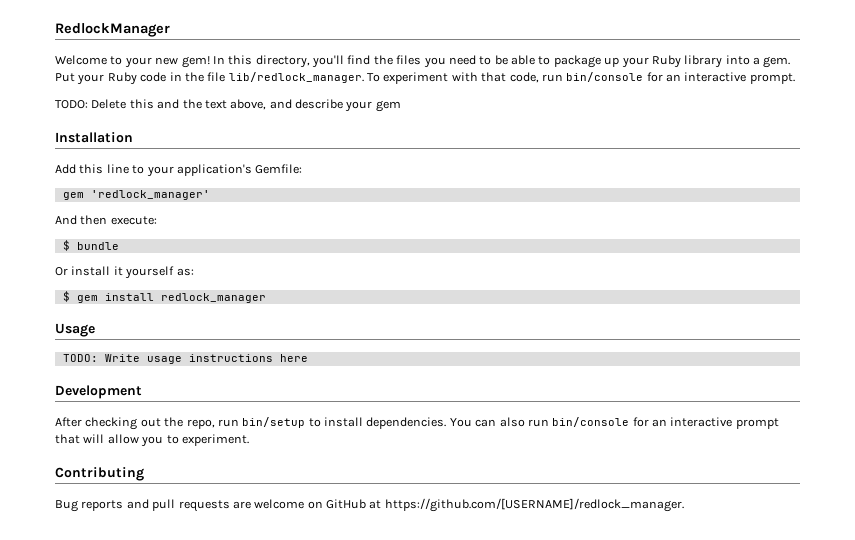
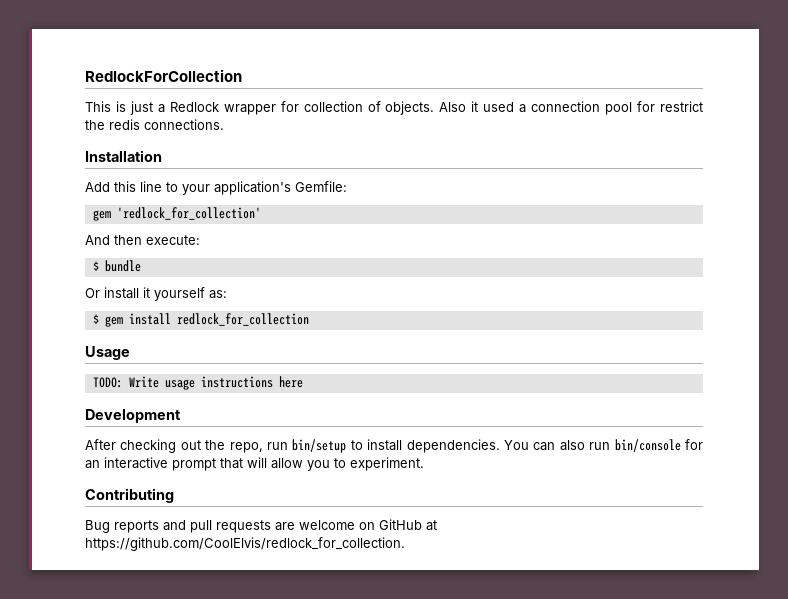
- RedlockManager
- Welcome to your new gem! In this directory, you'll find the files you need to be able to package up your Ruby library into a gem. Put your Ruby code in the file lib/redlock_manager. To experiment with that code, run bin/console for an interactive prompt.
- TODO: Delete this and the text above, and describe your gem
+ RedlockForCollection
+ This is just a Redlock wrapper for collection of objects. Also it used a connection pool for restrict the redis connections.
- gem 'redlock_manager'
+ gem 'redlock_for_collection'
- $ gem install redlock_manager
+ $ gem install redlock_for_collection
- Bug reports and pull requests are welcome on GitHub at https://github.com/[USERNAME]/redlock_manager.
+ Bug reports and pull requests are welcome on GitHub at https://github.com/CoolElvis/redlock_for_collection.

